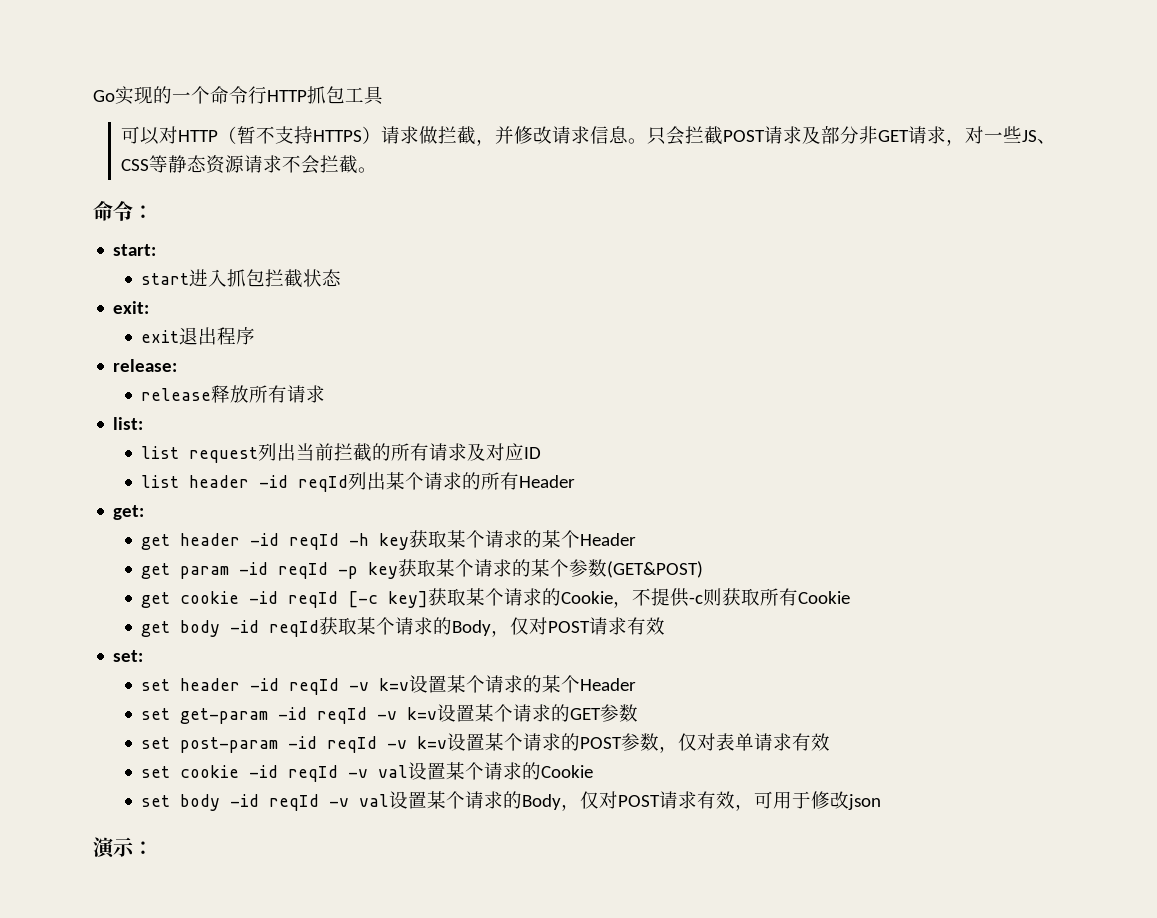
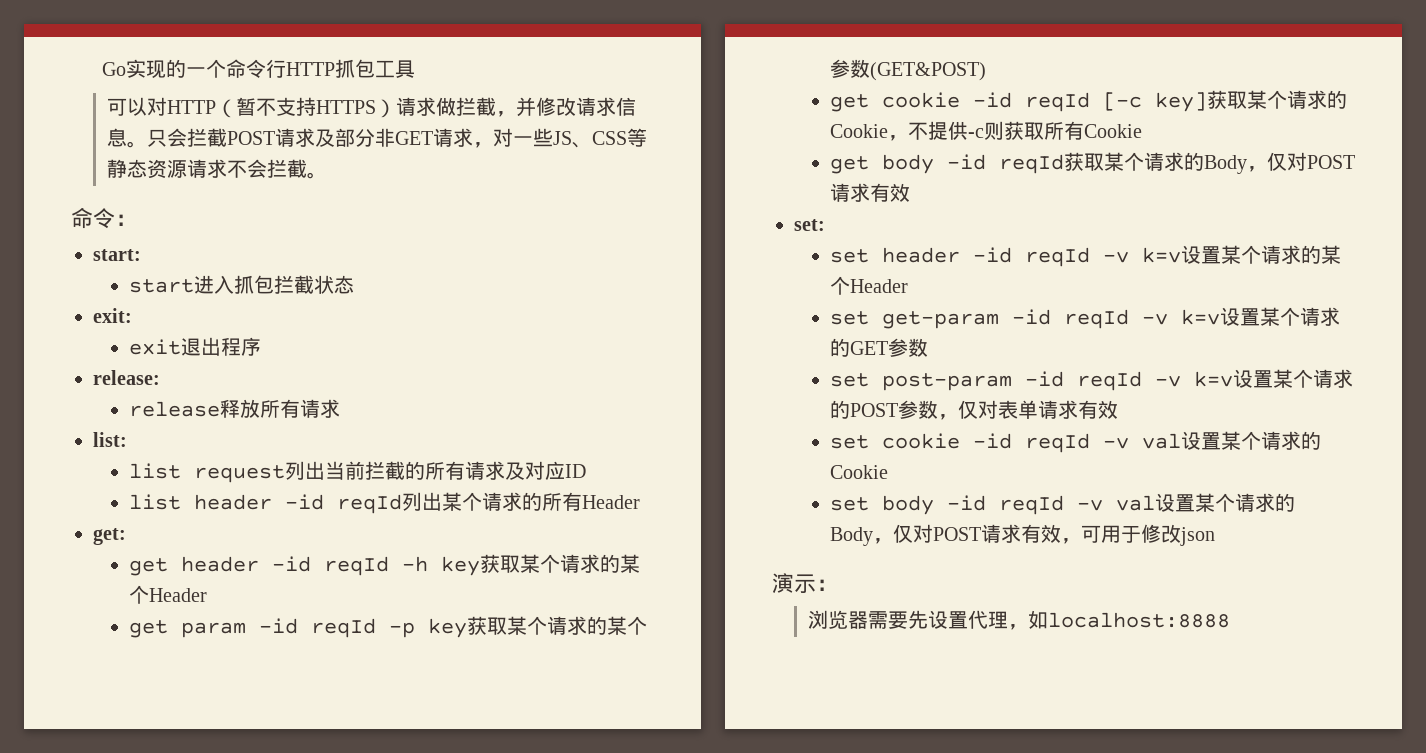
+ 浏览器需要先设置代理，如localhost:8888

